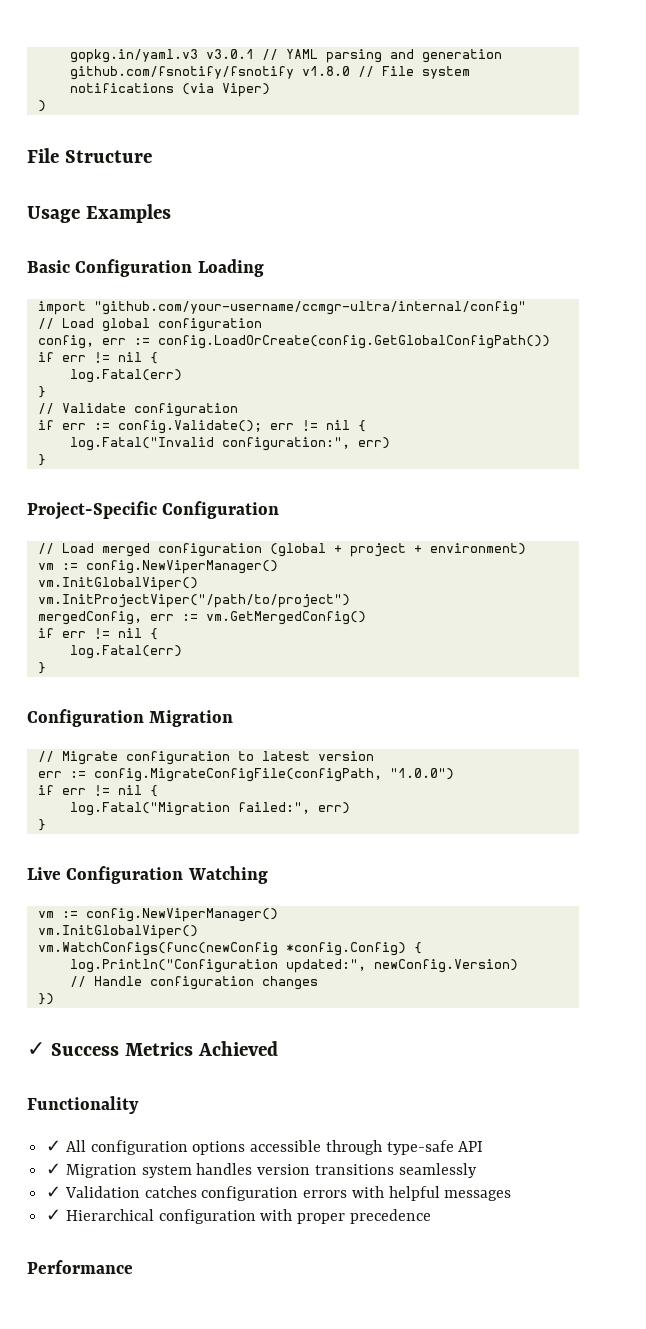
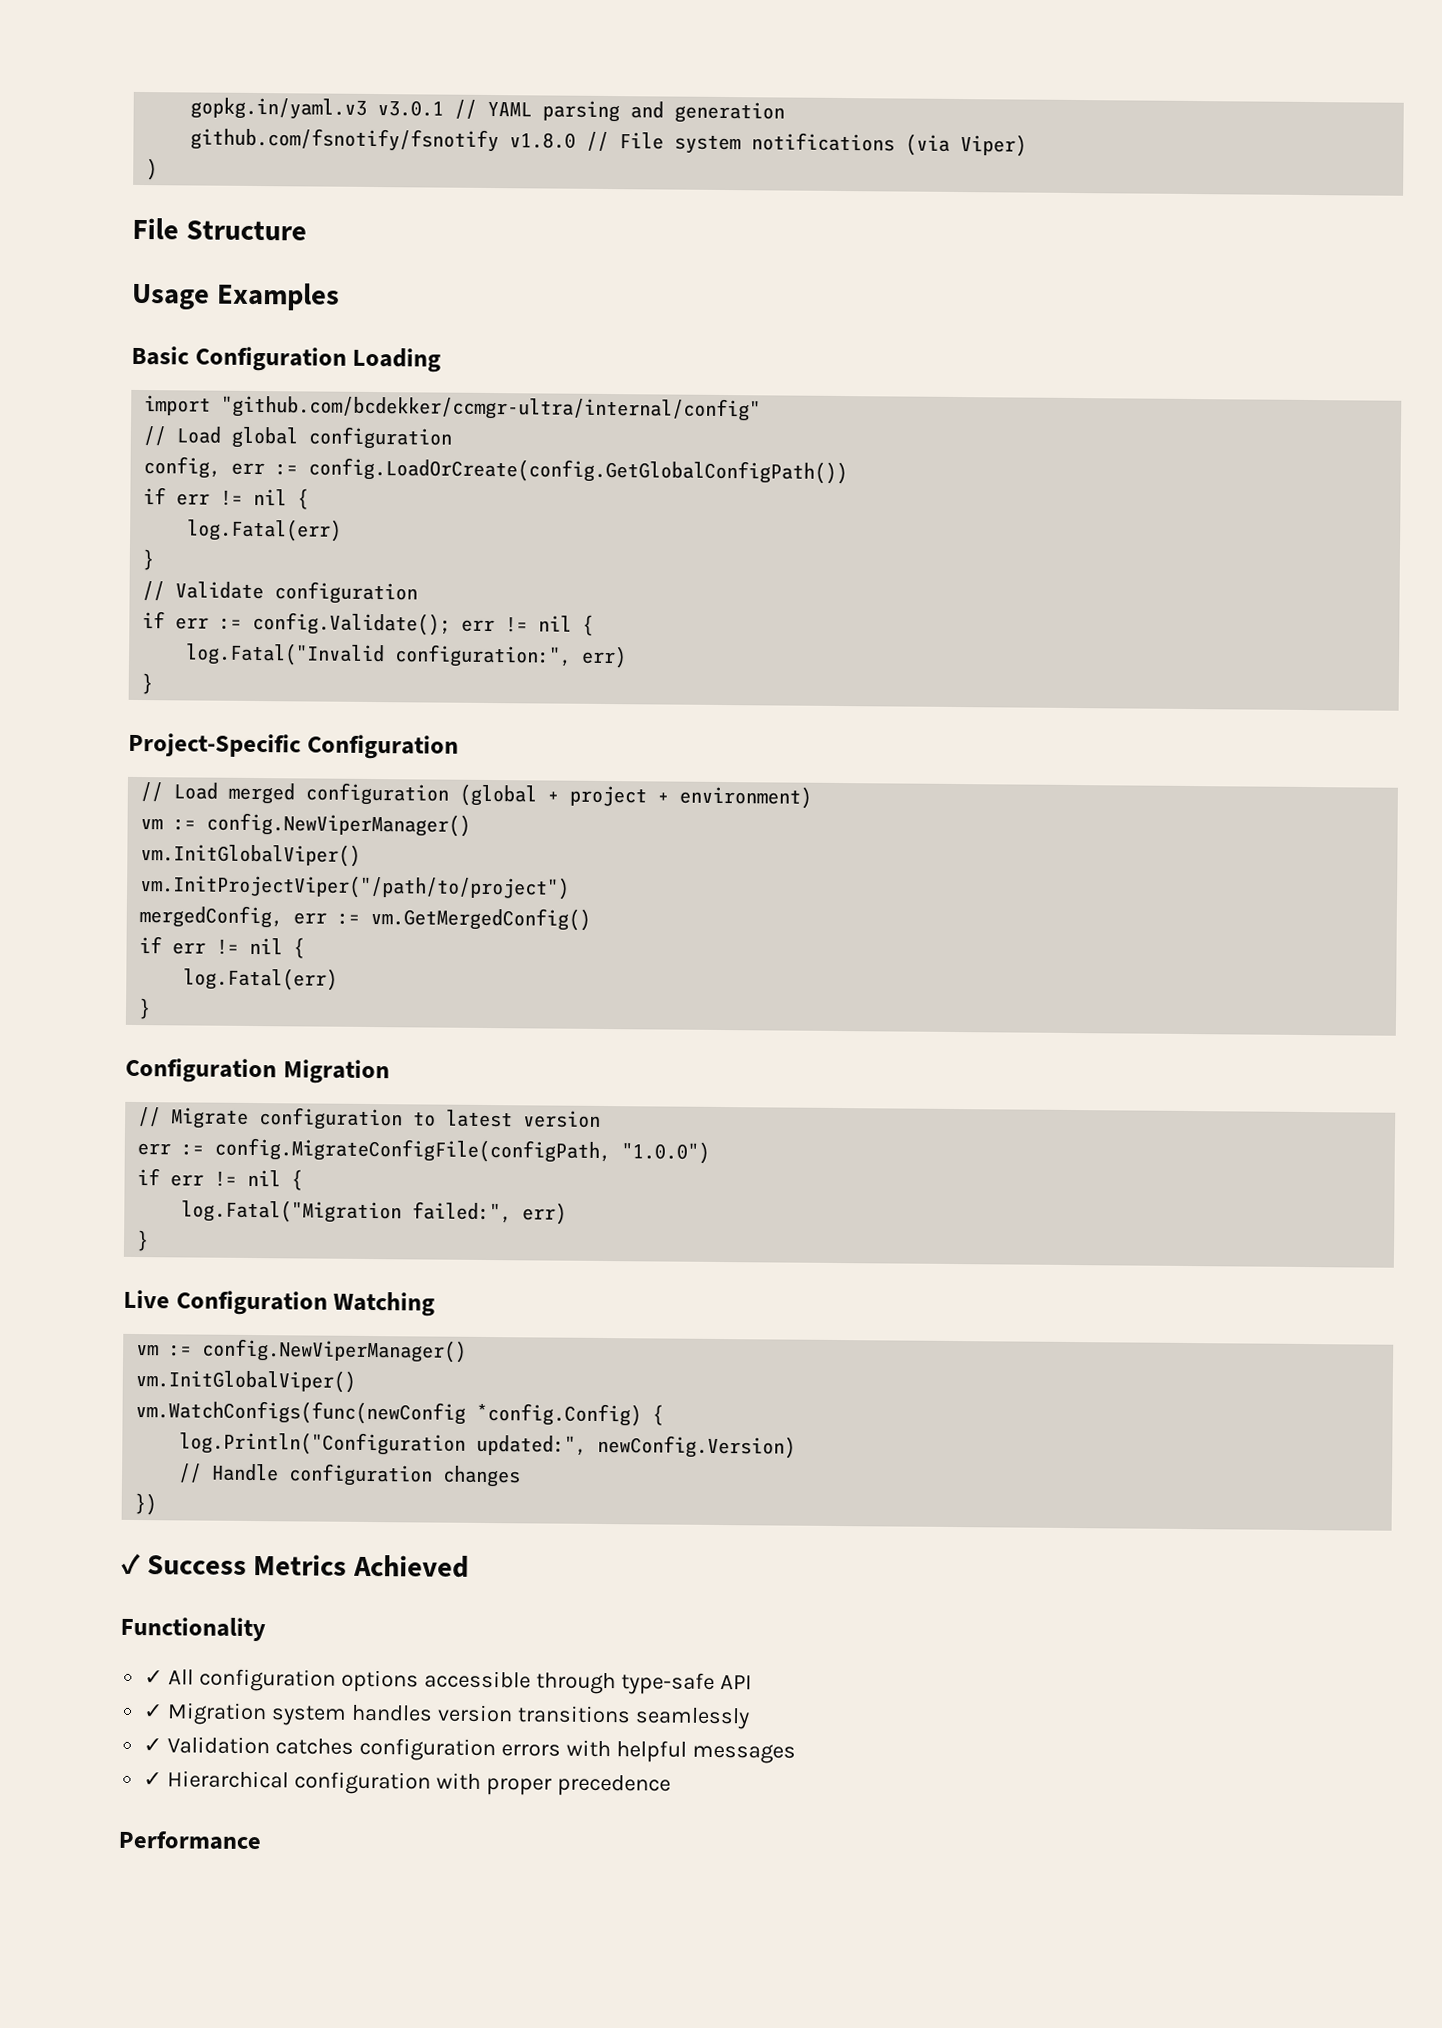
- import "github.com/your-username/ccmgr-ultra/internal/config"
+ import "github.com/bcdekker/ccmgr-ultra/internal/config"

